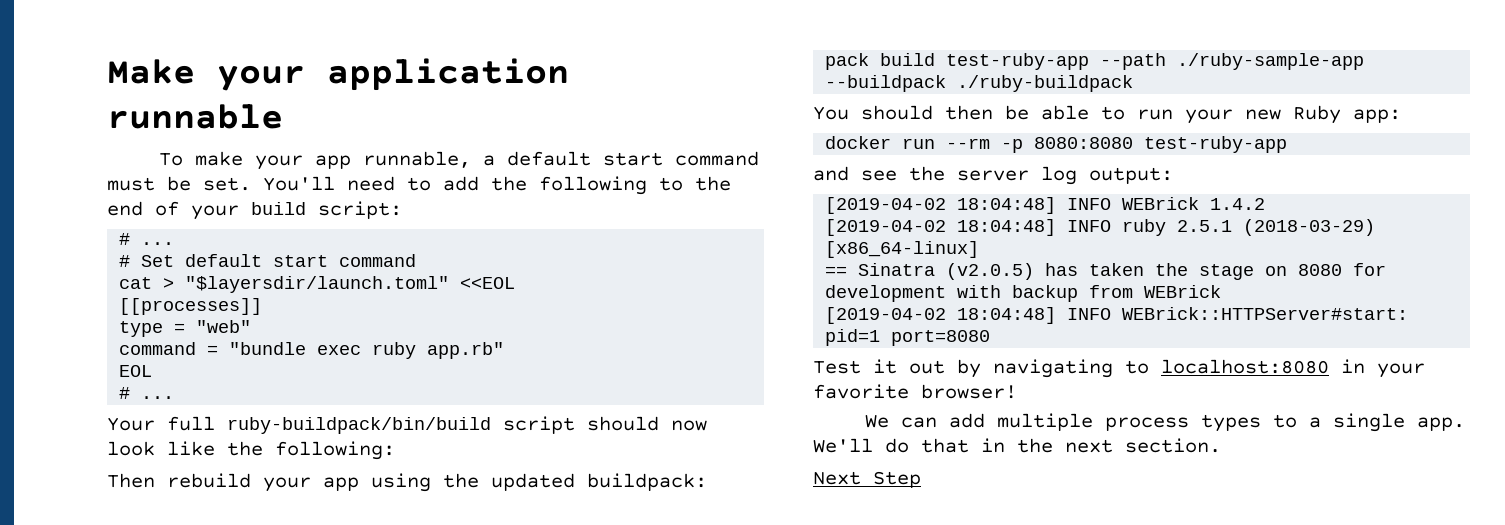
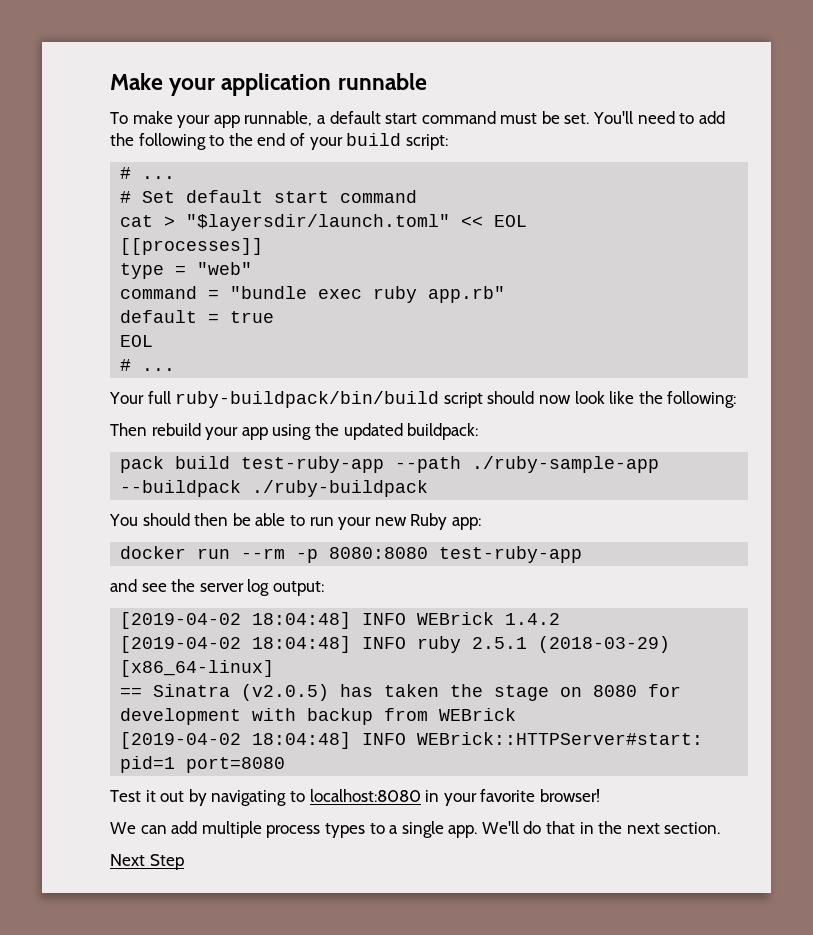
- cat > "$layersdir/launch.toml" <<EOL
+ cat > "$layersdir/launch.toml" << EOL
+ default = true

